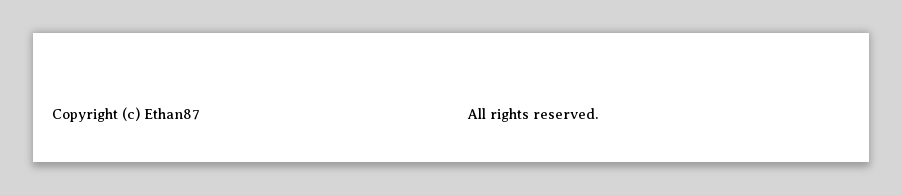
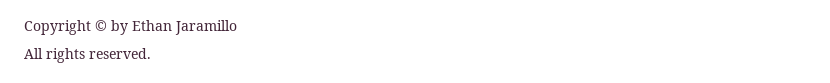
- Copyright (c) Ethan87
+ Copyright © by Ethan Jaramillo

